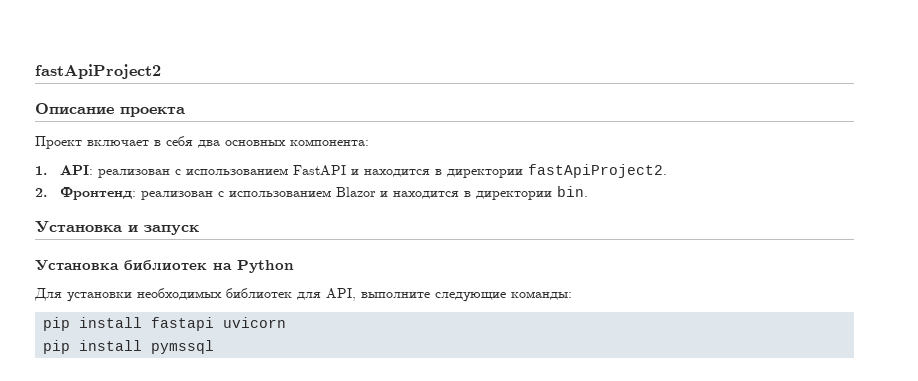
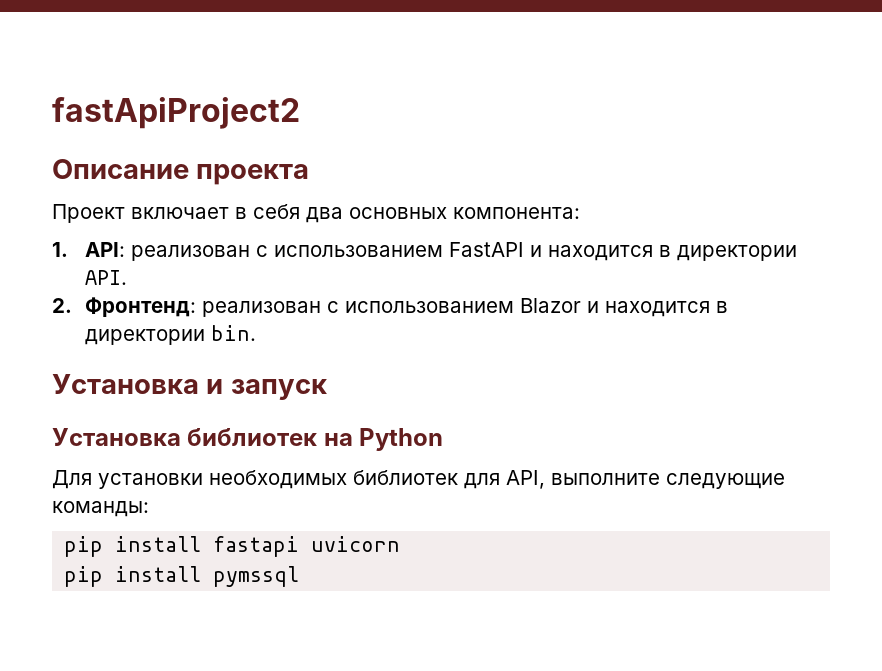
- 1. API: реализован с использованием FastAPI и находится в директории fastApiProject2.
+ 1. API: реализован с использованием FastAPI и находится в директории API.

